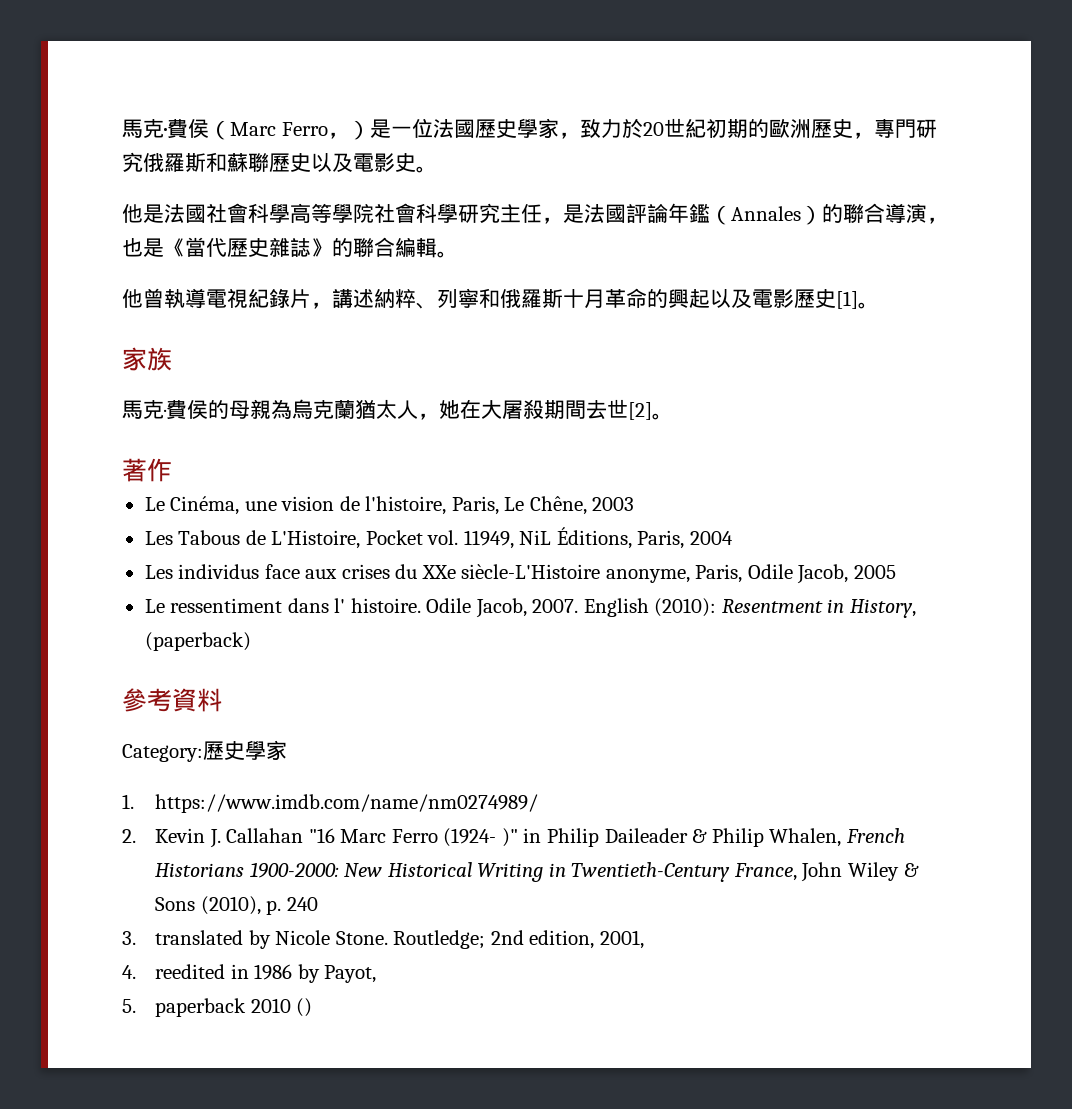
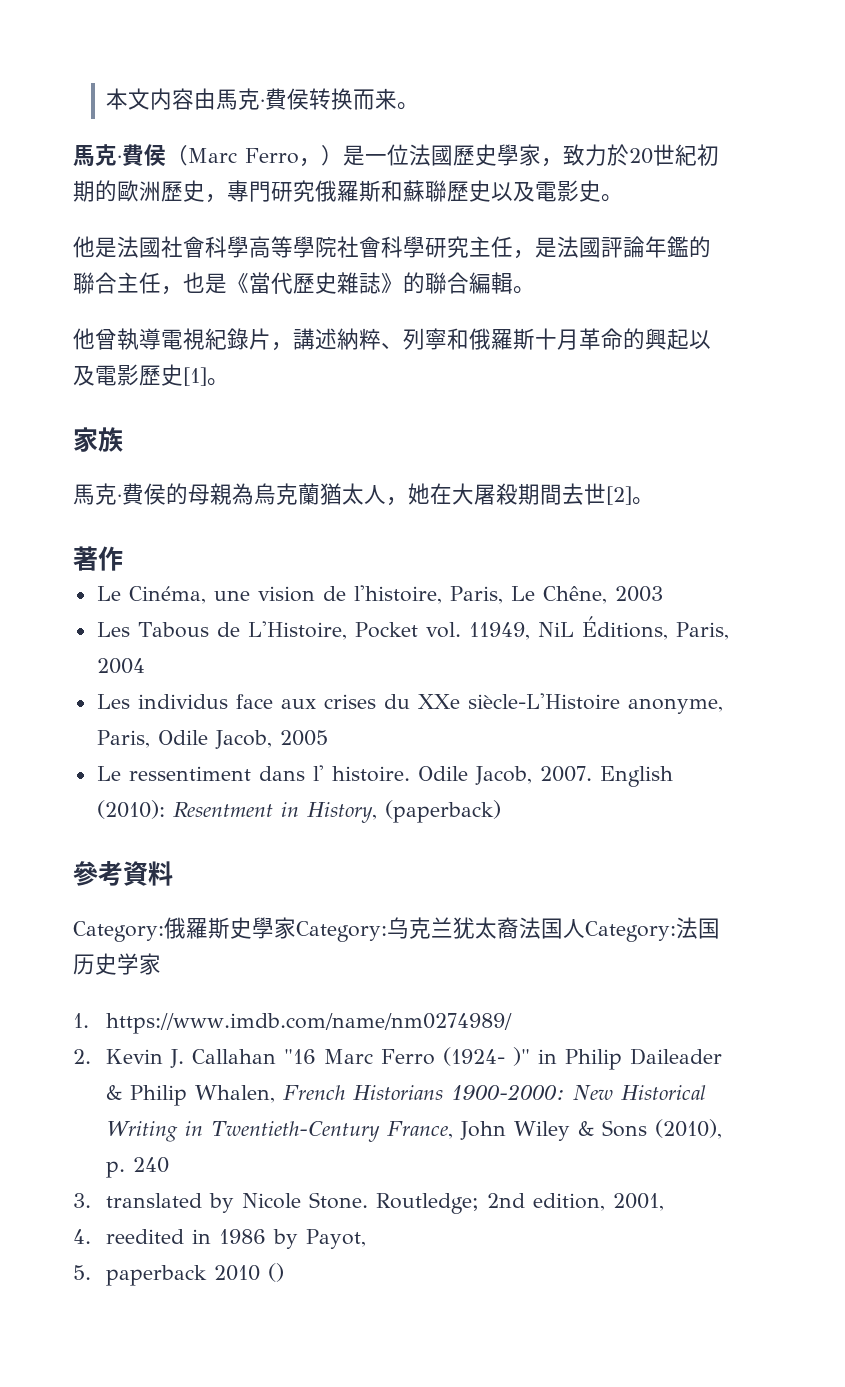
+ 本文内容由馬克·費侯转换而来。
- 他是法國社會科學高等學院社會科學研究主任，是法國評論年鑑（Annales）的聯合導演，也是《當代歷史雜誌》的聯合編輯。
+ 他是法國社會科學高等學院社會科學研究主任，是法國評論年鑑的聯合主任，也是《當代歷史雜誌》的聯合編輯。
- Category:歷史學家
+ Category:俄羅斯史學家Category:乌克兰犹太裔法国人Category:法国历史学家

